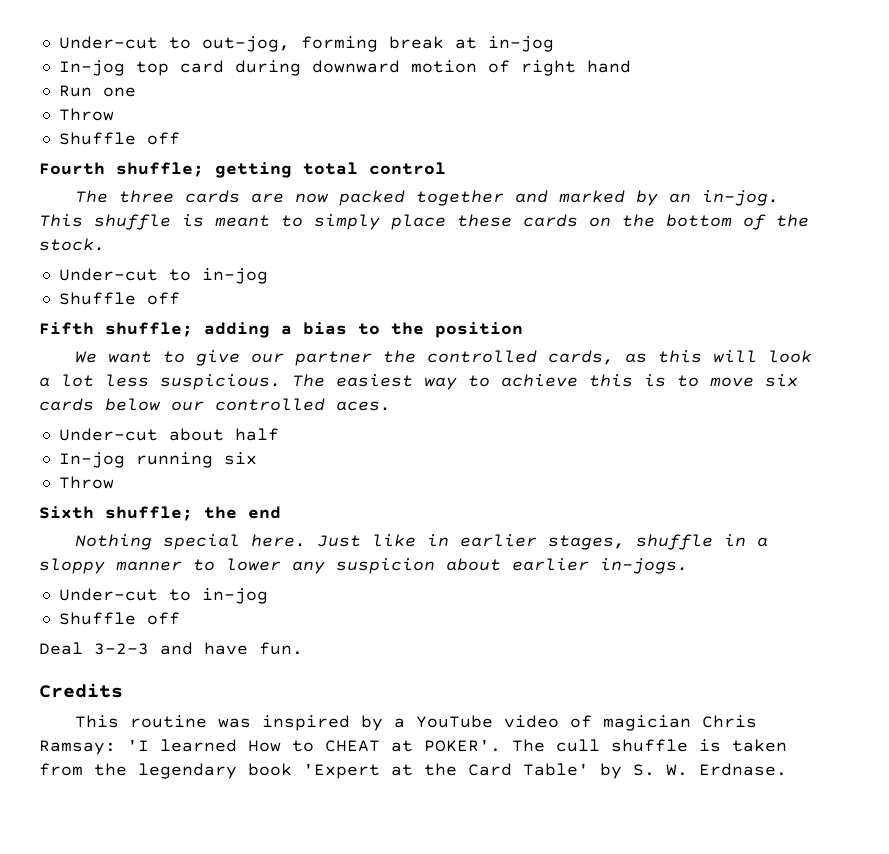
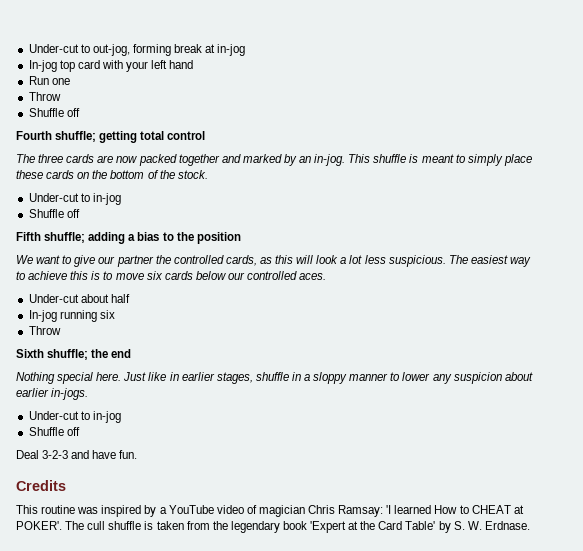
- In-jog top card during downward motion of right hand
+ In-jog top card with your left hand

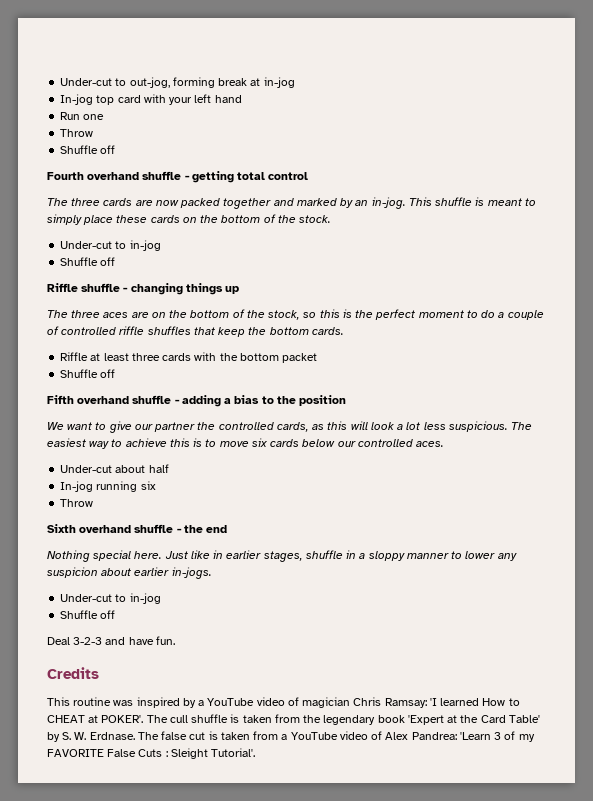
- Fourth shuffle; getting total control
+ Fourth overhand shuffle - getting total control
- Fifth shuffle; adding a bias to the position
+ Riffle shuffle - changing things up
+ The three aces are on the bottom of the stock, so this is the perfect moment to do a couple of controlled riffle shuffles that keep the bottom cards.
+ Riffle at least three cards with the bottom packet
+ Shuffle off
+ Fifth overhand shuffle - adding a bias to the position
- Sixth shuffle; the end
+ Sixth overhand shuffle - the end
+ The false cut is taken from a YouTube video of Alex Pandrea: 'Learn 3 of my FAVORITE False Cuts : Sleight Tutorial'.

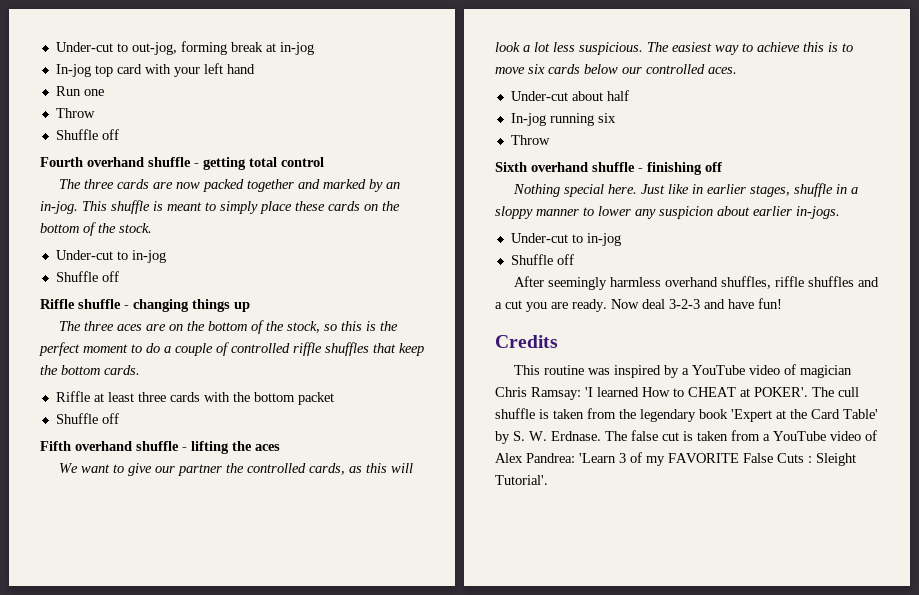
- Fifth overhand shuffle - adding a bias to the position
+ Fifth overhand shuffle - lifting the aces
- Sixth overhand shuffle - the end
+ Sixth overhand shuffle - finishing off
- Deal 3-2-3 and have fun.
+ After seemingly harmless overhand shuffles, riffle shuffles and a cut you are ready. Now deal 3-2-3 and have fun!

